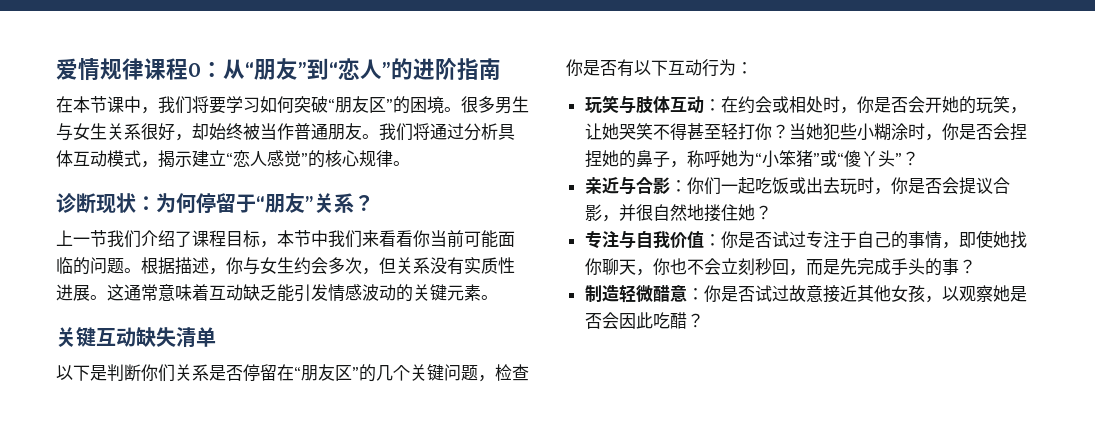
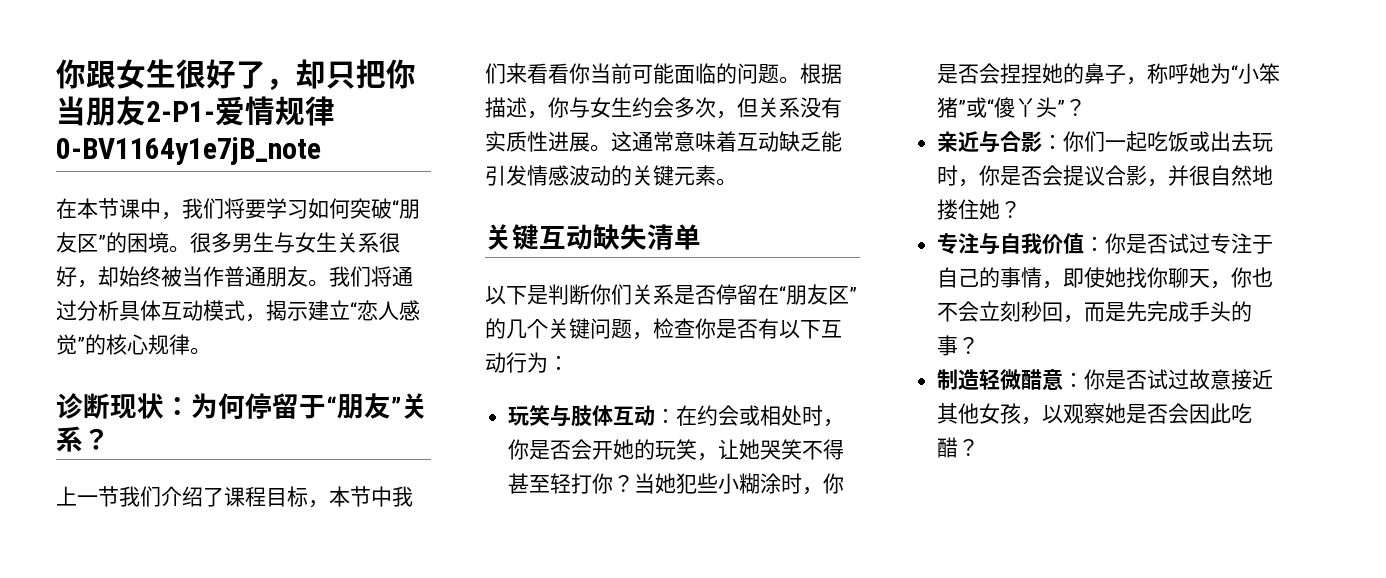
- 爱情规律课程0：从“朋友”到“恋人”的进阶指南
+ 你跟女生很好了，却只把你当朋友2-P1-爱情规律0-BV1164y1e7jB_note

